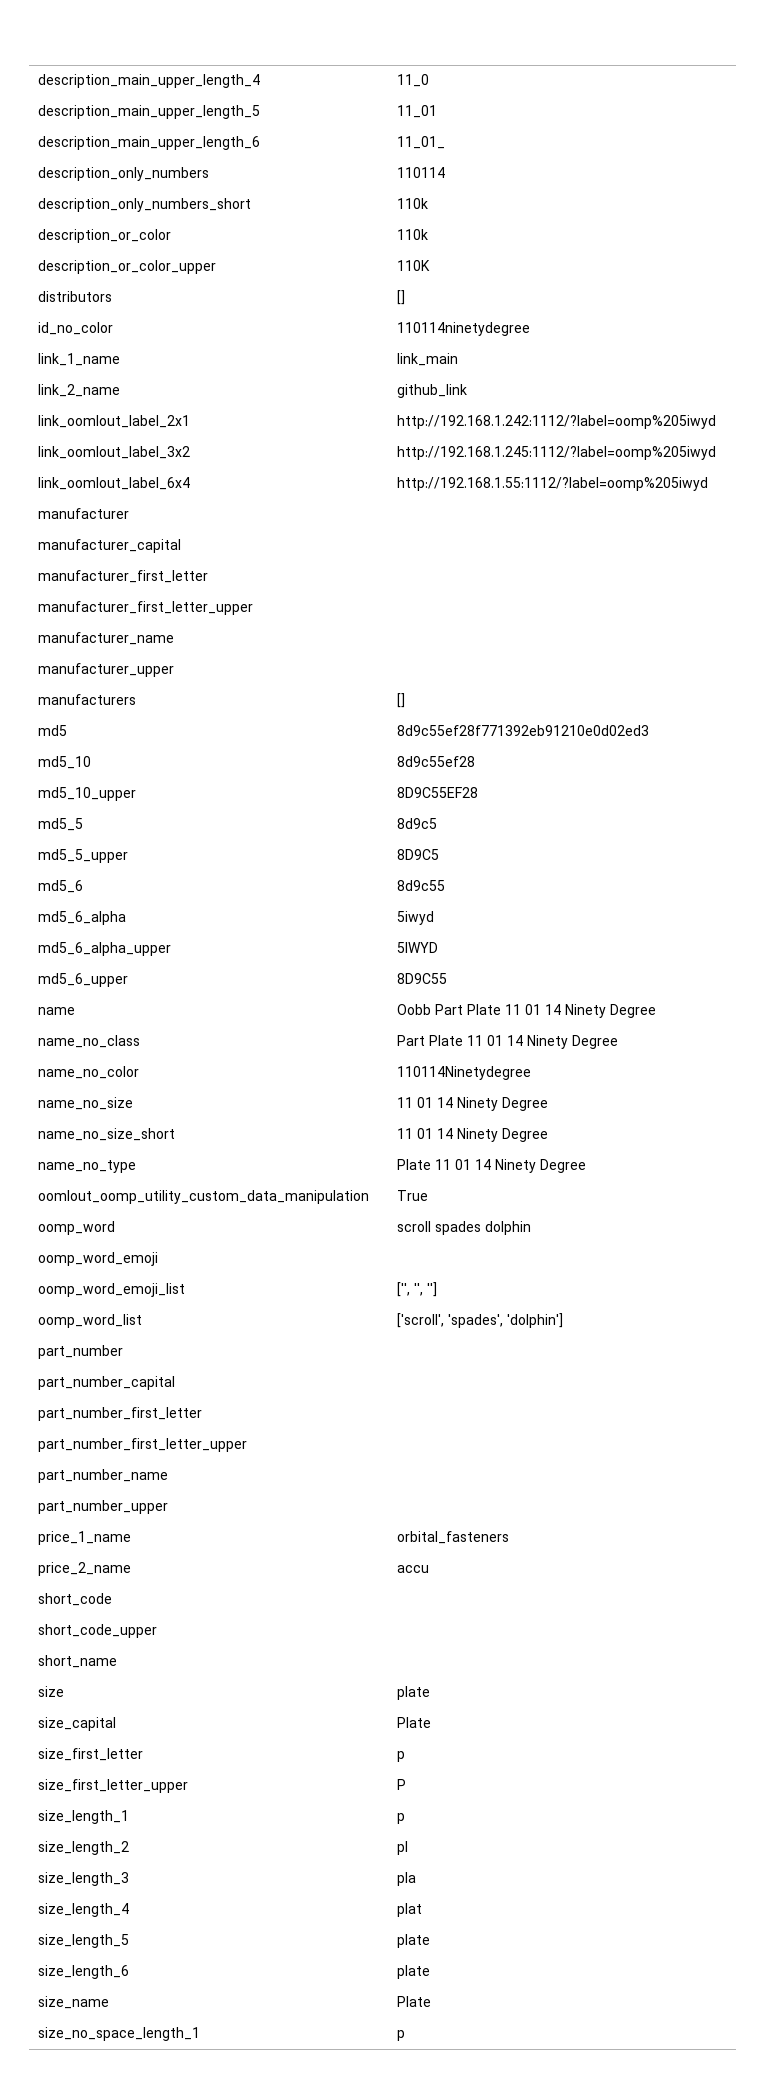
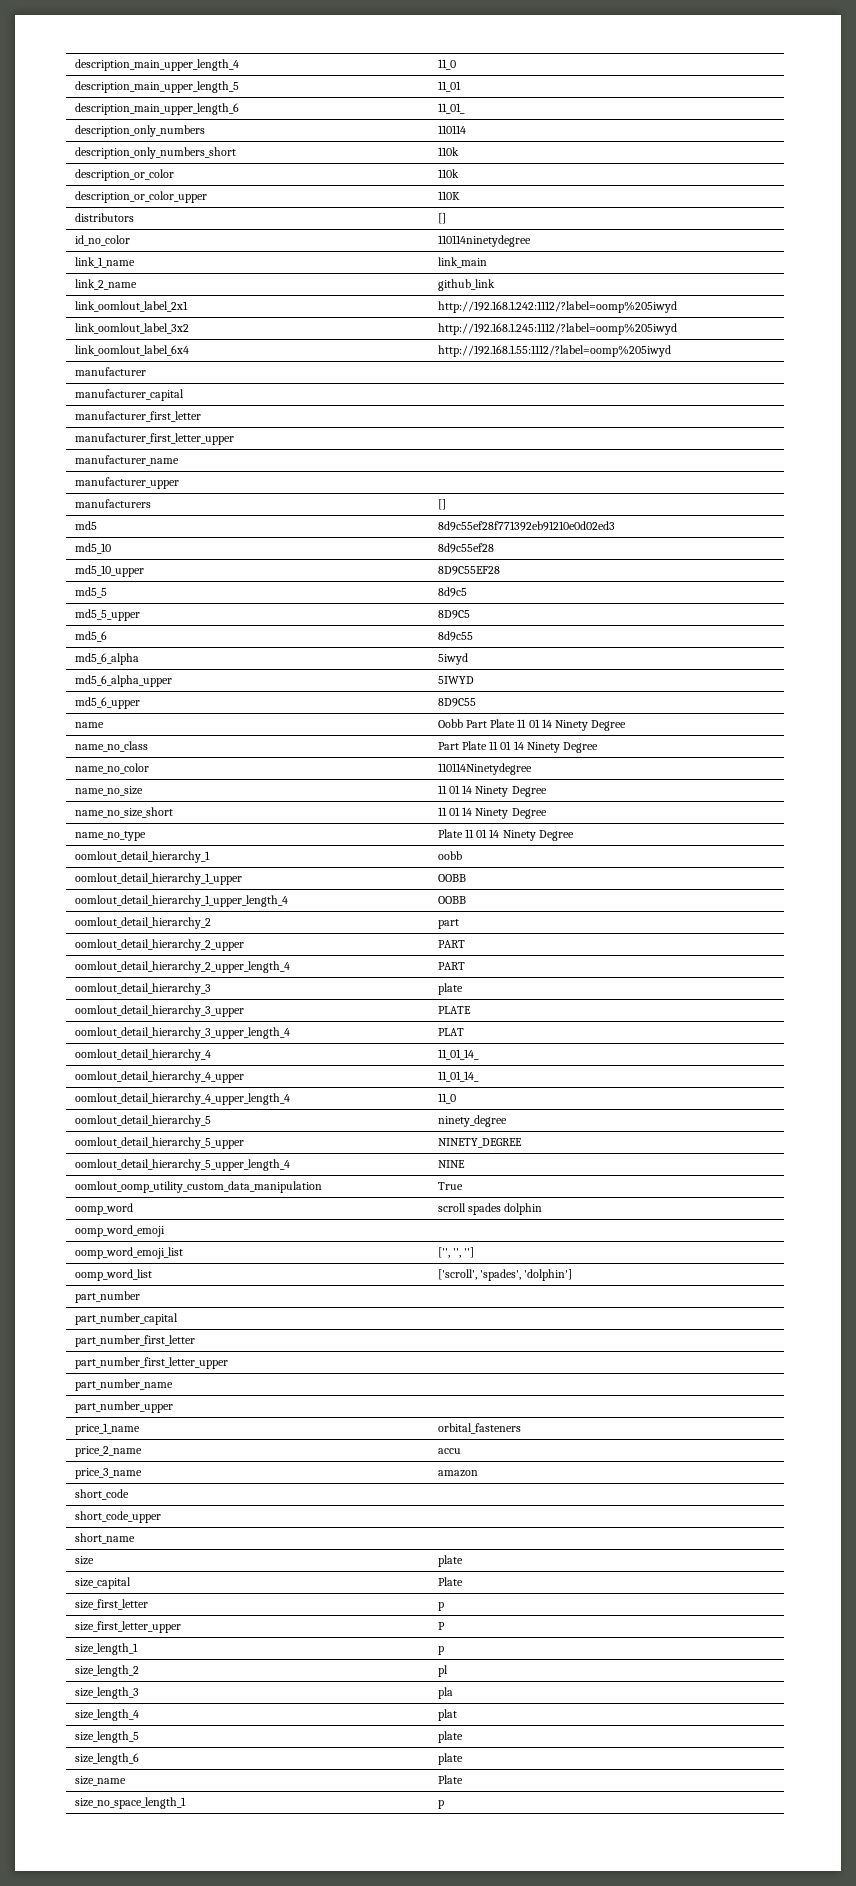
+ oomlout_detail_hierarchy_1 | oobb
+ oomlout_detail_hierarchy_1_upper | OOBB
+ oomlout_detail_hierarchy_1_upper_length_4 | OOBB
+ oomlout_detail_hierarchy_2 | part
+ oomlout_detail_hierarchy_2_upper | PART
+ oomlout_detail_hierarchy_2_upper_length_4 | PART
+ oomlout_detail_hierarchy_3 | plate
+ oomlout_detail_hierarchy_3_upper | PLATE
+ oomlout_detail_hierarchy_3_upper_length_4 | PLAT
+ oomlout_detail_hierarchy_4 | 11_01_14_
+ oomlout_detail_hierarchy_4_upper | 11_01_14_
+ oomlout_detail_hierarchy_4_upper_length_4 | 11_0
+ oomlout_detail_hierarchy_5 | ninety_degree
+ oomlout_detail_hierarchy_5_upper | NINETY_DEGREE
+ oomlout_detail_hierarchy_5_upper_length_4 | NINE
+ price_3_name | amazon

